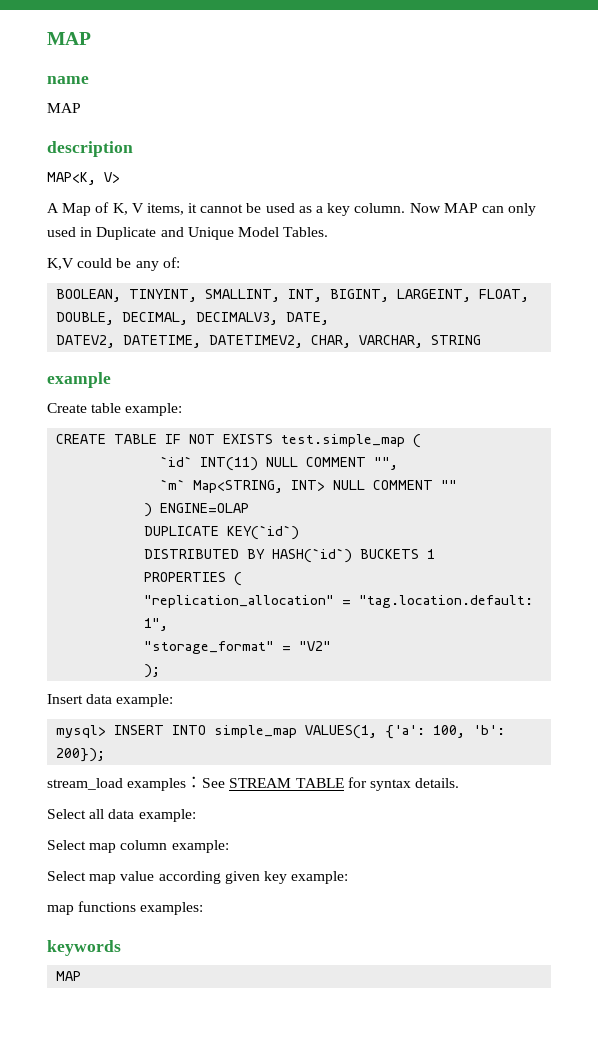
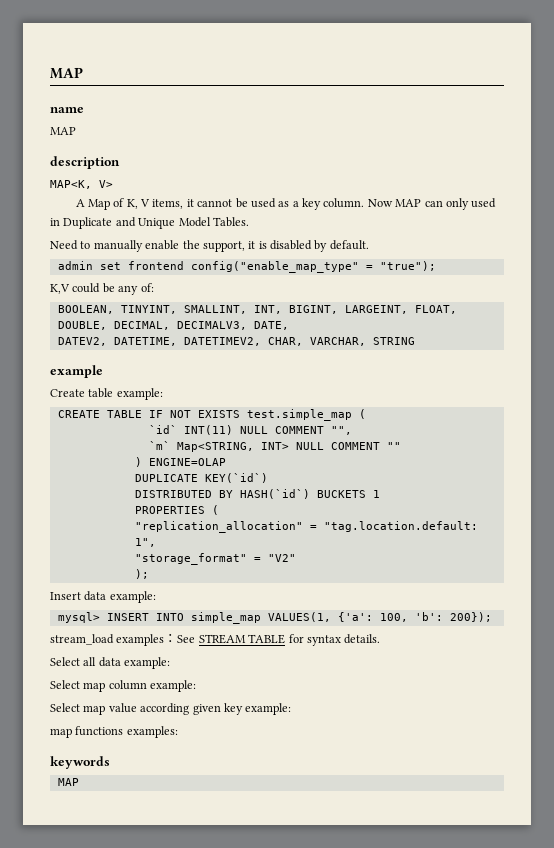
+ Need to manually enable the support, it is disabled by default.
+ admin set frontend config("enable_map_type" = "true");

